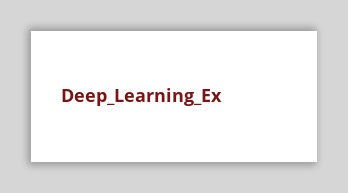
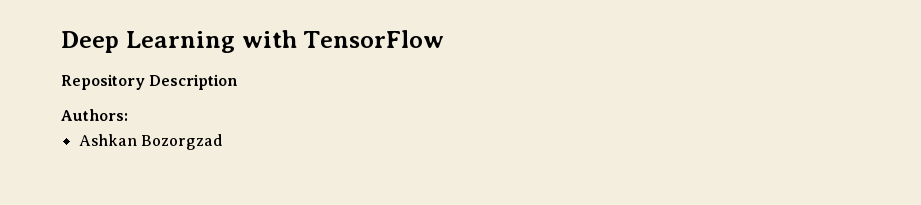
- Deep_Learning_Ex
+ Deep Learning with TensorFlow
+ Repository Description
+ Authors:
+ Ashkan Bozorgzad

